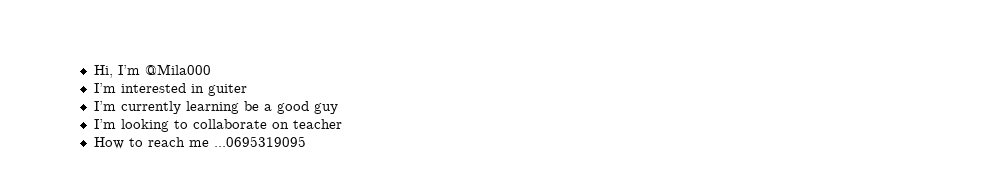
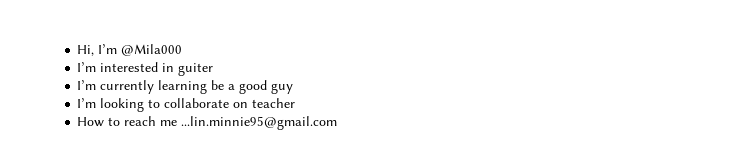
- How to reach me ...0695319095
+ How to reach me ...lin.minnie95@gmail.com

